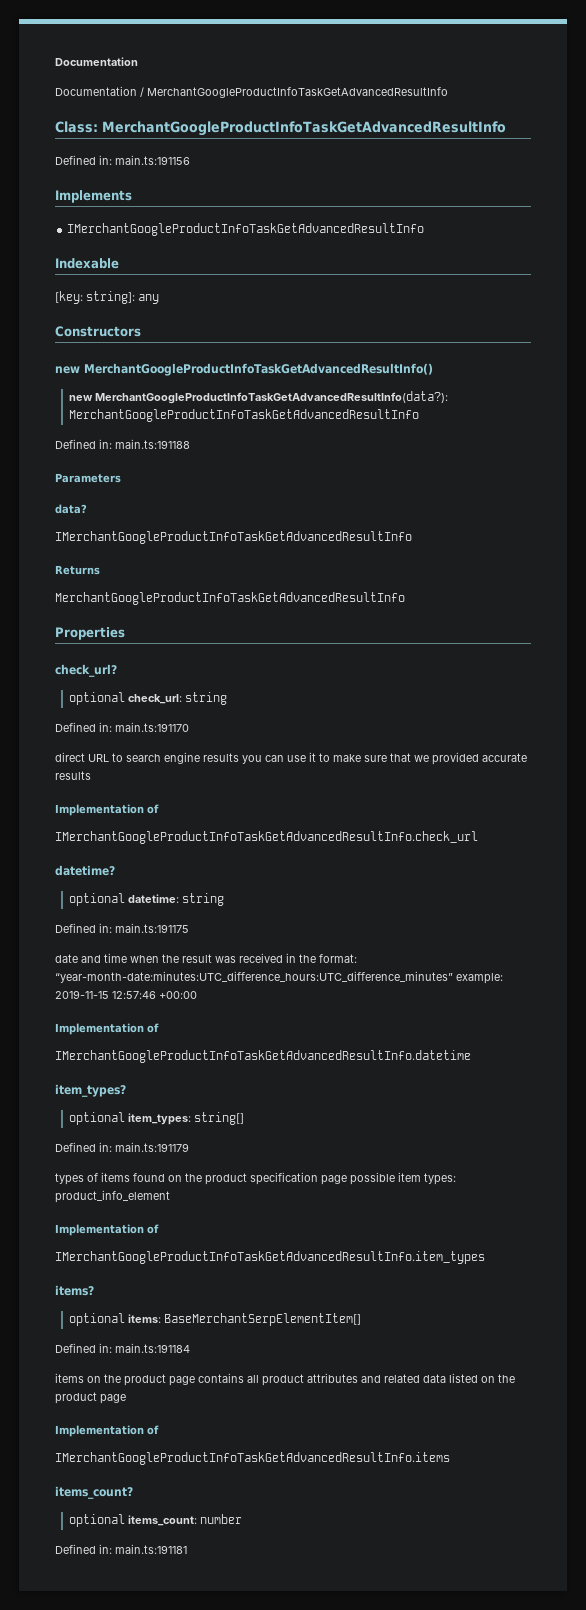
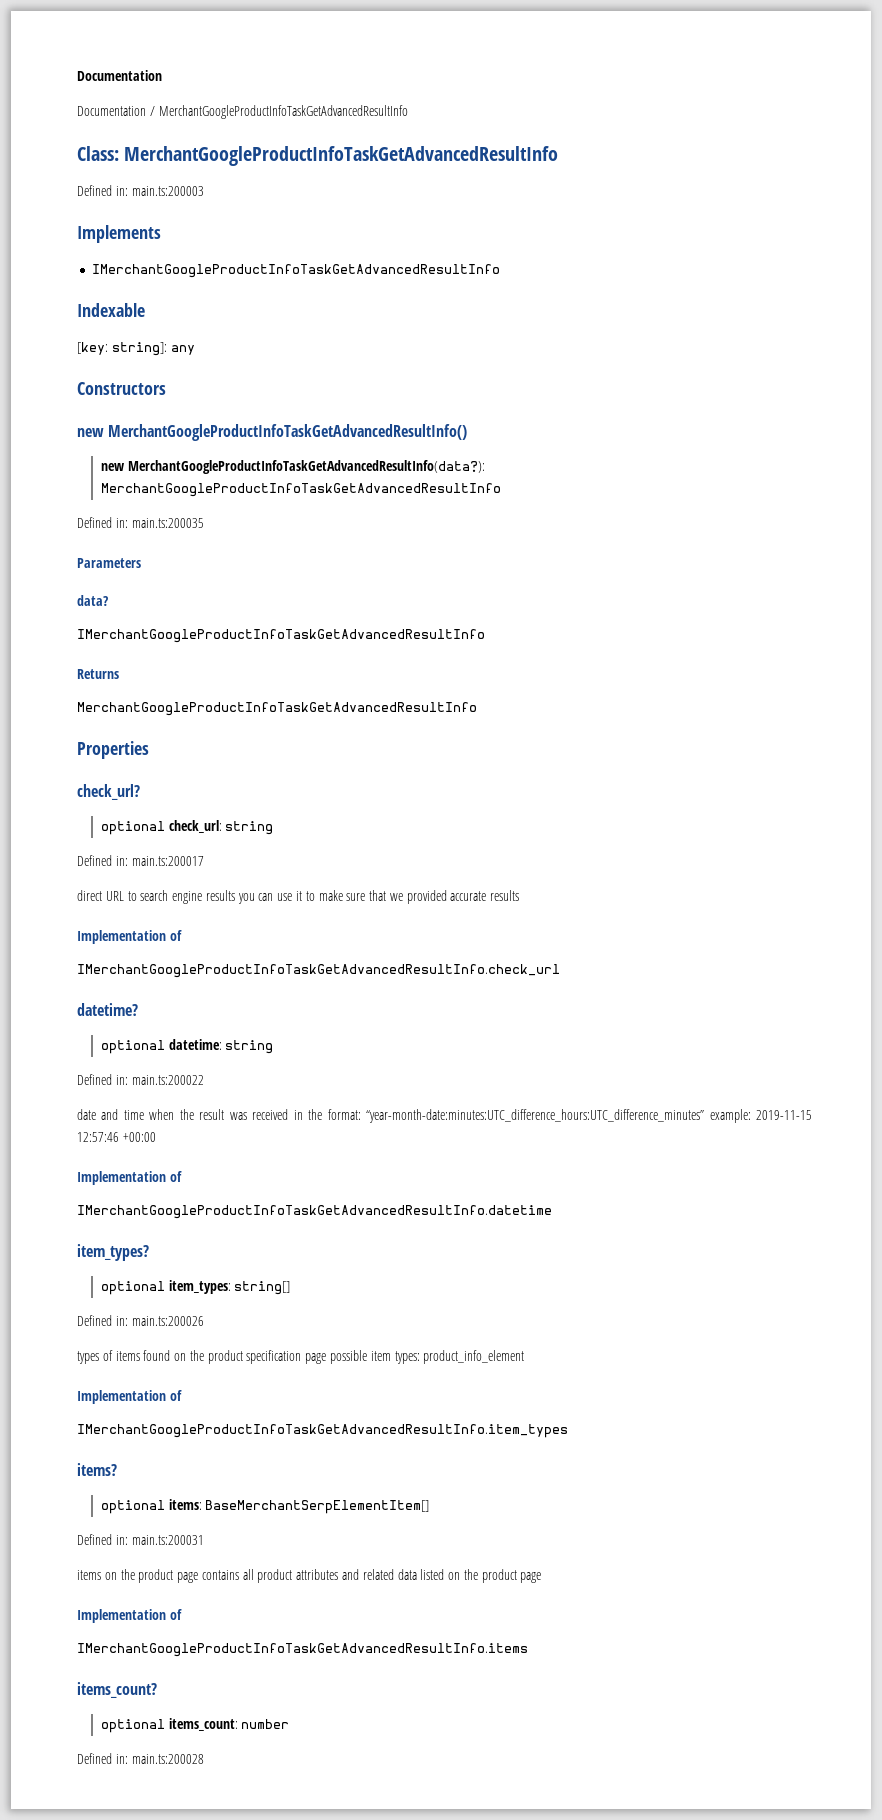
- Defined in: main.ts:191156
+ Defined in: main.ts:200003
- Defined in: main.ts:191188
+ Defined in: main.ts:200035
- Defined in: main.ts:191170
+ Defined in: main.ts:200017
- Defined in: main.ts:191175
+ Defined in: main.ts:200022
- Defined in: main.ts:191179
+ Defined in: main.ts:200026
- Defined in: main.ts:191184
+ Defined in: main.ts:200031
- Defined in: main.ts:191181
+ Defined in: main.ts:200028

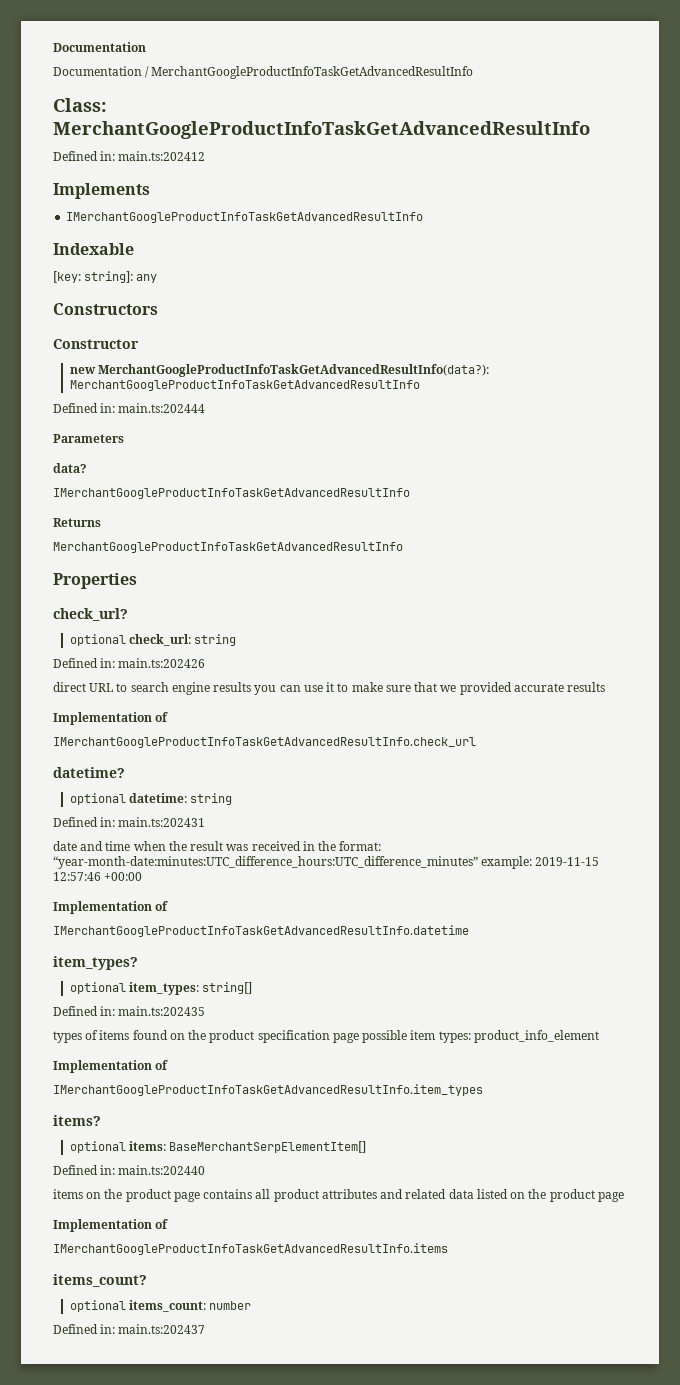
- Defined in: main.ts:200003
+ Defined in: main.ts:202412
- new MerchantGoogleProductInfoTaskGetAdvancedResultInfo()
+ Constructor
- Defined in: main.ts:200035
+ Defined in: main.ts:202444
- Defined in: main.ts:200017
+ Defined in: main.ts:202426
- Defined in: main.ts:200022
+ Defined in: main.ts:202431
- Defined in: main.ts:200026
+ Defined in: main.ts:202435
- Defined in: main.ts:200031
+ Defined in: main.ts:202440
- Defined in: main.ts:200028
+ Defined in: main.ts:202437

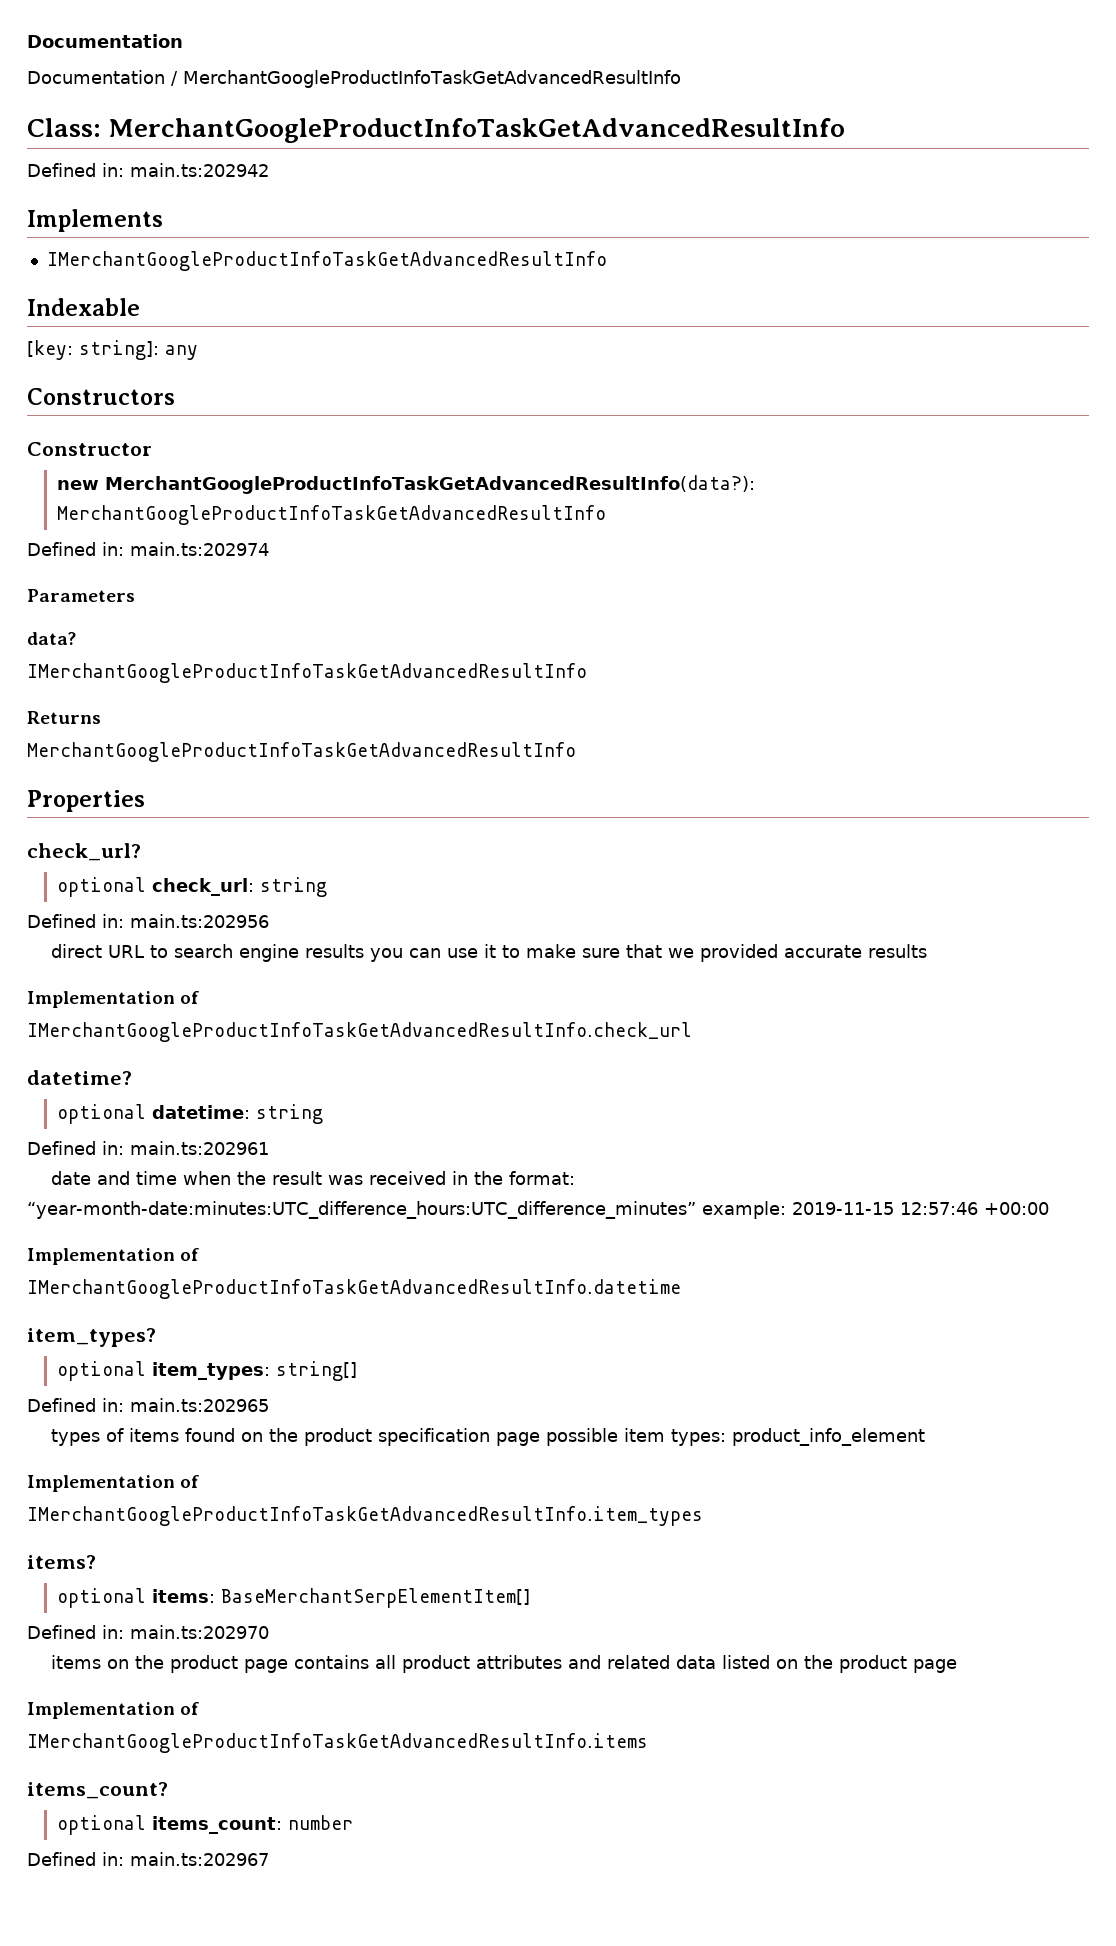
- Defined in: main.ts:202412
+ Defined in: main.ts:202942
- Defined in: main.ts:202444
+ Defined in: main.ts:202974
- Defined in: main.ts:202426
+ Defined in: main.ts:202956
- Defined in: main.ts:202431
+ Defined in: main.ts:202961
- Defined in: main.ts:202435
+ Defined in: main.ts:202965
- Defined in: main.ts:202440
+ Defined in: main.ts:202970
- Defined in: main.ts:202437
+ Defined in: main.ts:202967

